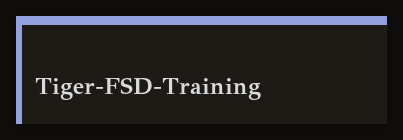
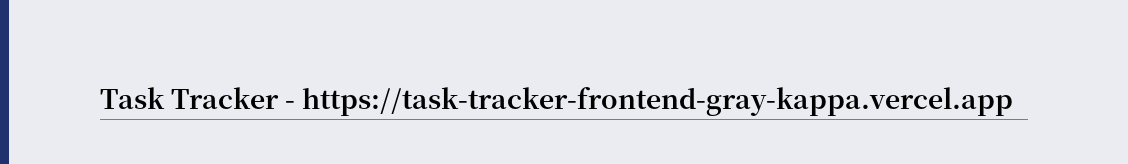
- Tiger-FSD-Training
+ Task Tracker - https://task-tracker-frontend-gray-kappa.vercel.app

